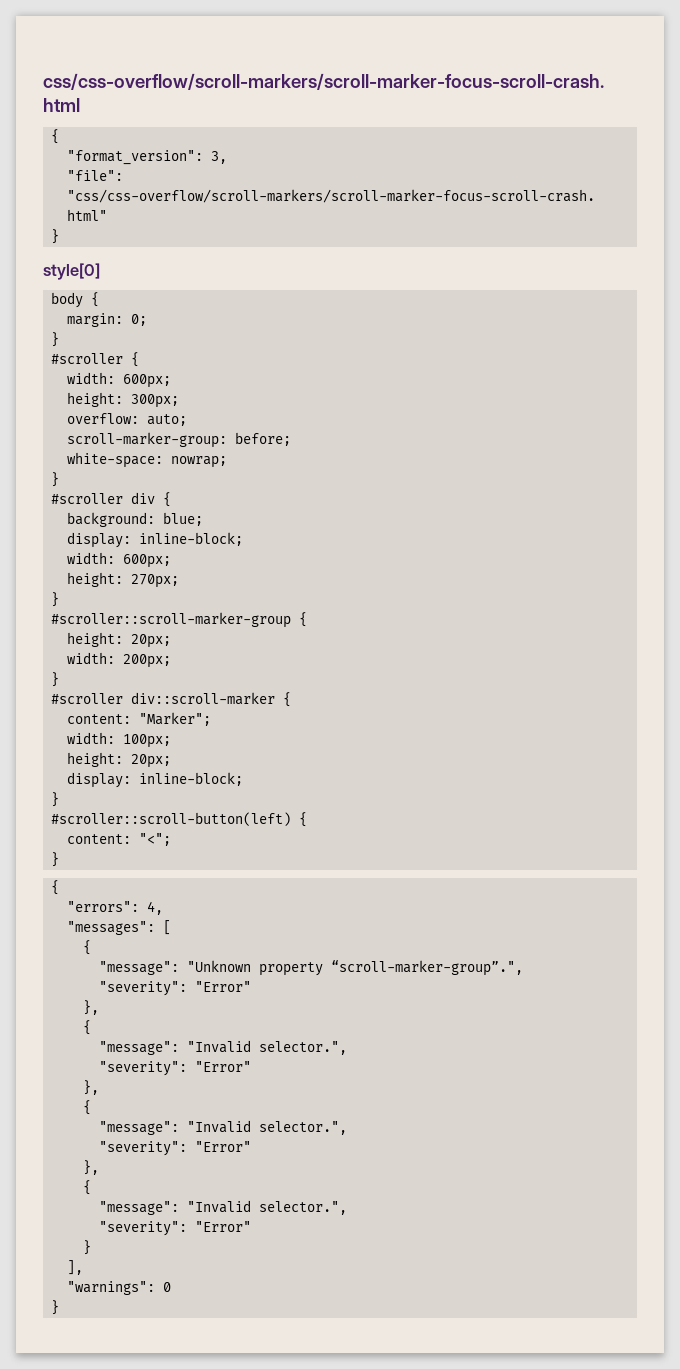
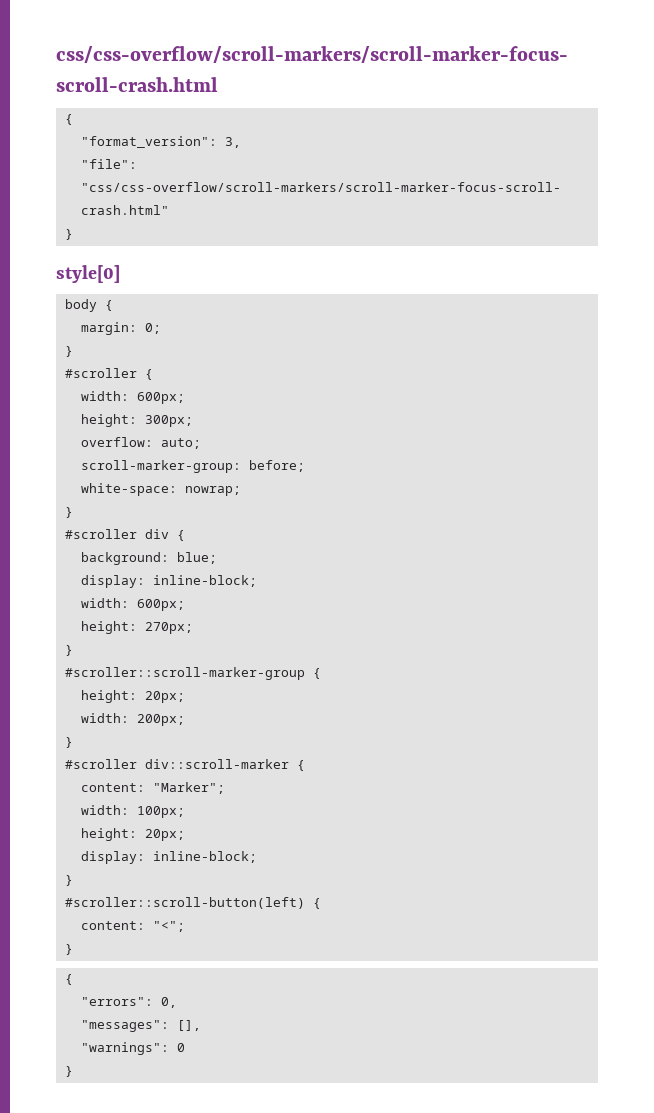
- "errors": 4,
+ "errors": 0,
- "messages": [
- {
- "message": "Unknown property “scroll-marker-group”.",
- "severity": "Error"
- },
- {
- "message": "Invalid selector.",
- "severity": "Error"
- },
- {
- "message": "Invalid selector.",
- "severity": "Error"
- },
- {
- "message": "Invalid selector.",
- "severity": "Error"
- }
- ],
+ "messages": [],

